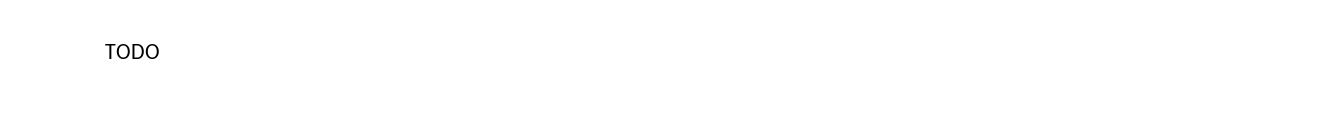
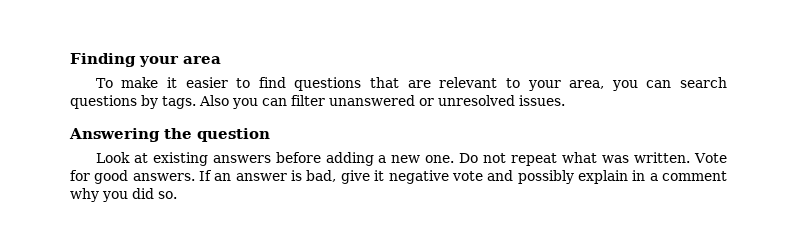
- TODO
+ Finding your area
+ To make it easier to find questions that are relevant to your area, you can search questions by tags. Also you can filter unanswered or unresolved issues.
+ Answering the question
+ Look at existing answers before adding a new one. Do not repeat what was written. Vote for good answers. If an answer is bad, give it negative vote and possibly explain in a comment why you did so.

